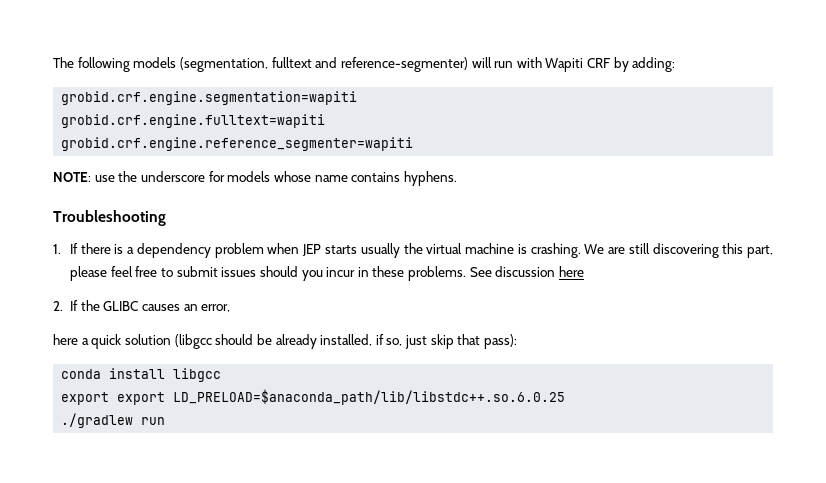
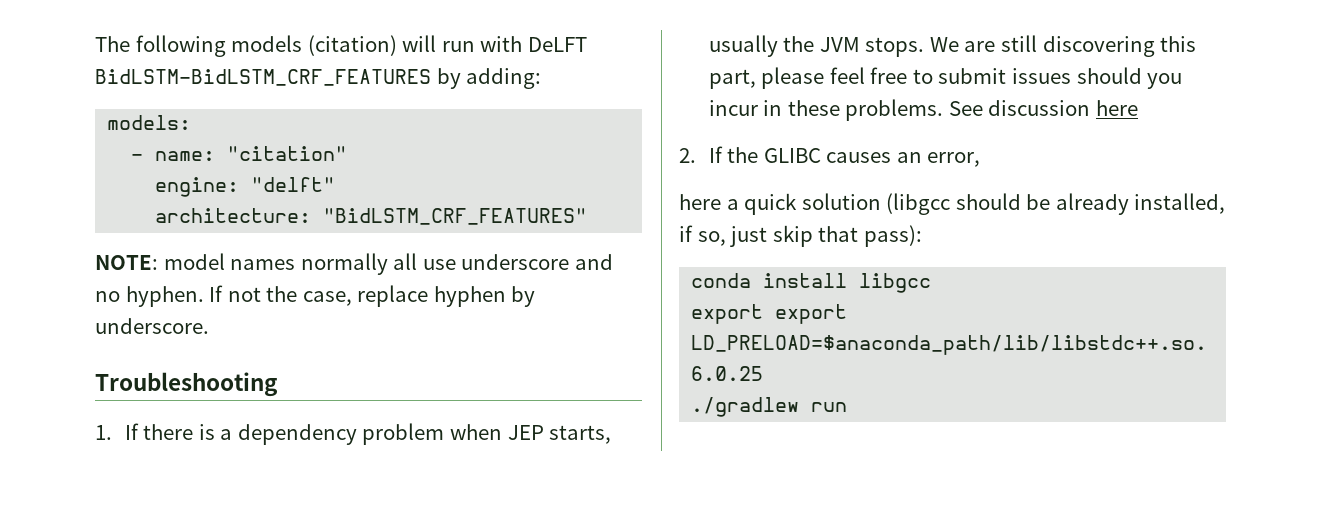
- The following models (segmentation, fulltext and reference-segmenter) will run with Wapiti CRF by adding:
+ The following models (citation) will run with DeLFT BidLSTM-BidLSTM_CRF_FEATURES by adding:
- grobid.crf.engine.segmentation=wapiti
- grobid.crf.engine.fulltext=wapiti
- grobid.crf.engine.reference_segmenter=wapiti
- NOTE: use the underscore for models whose name contains hyphens.
+ models:
+ - name: "citation"
+ engine: "delft"
+ architecture: "BidLSTM_CRF_FEATURES"
+ NOTE: model names normally all use underscore and no hyphen. If not the case, replace hyphen by underscore.
- 1. If there is a dependency problem when JEP starts usually the virtual machine is crashing.
+ 1. If there is a dependency problem when JEP starts, usually the JVM stops.

